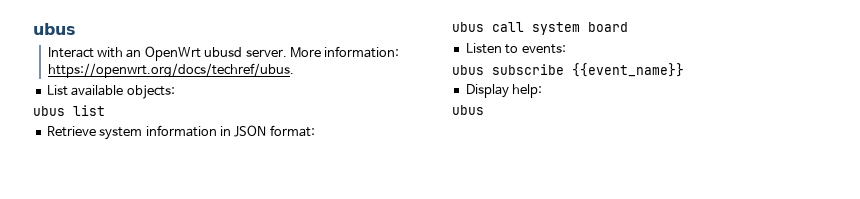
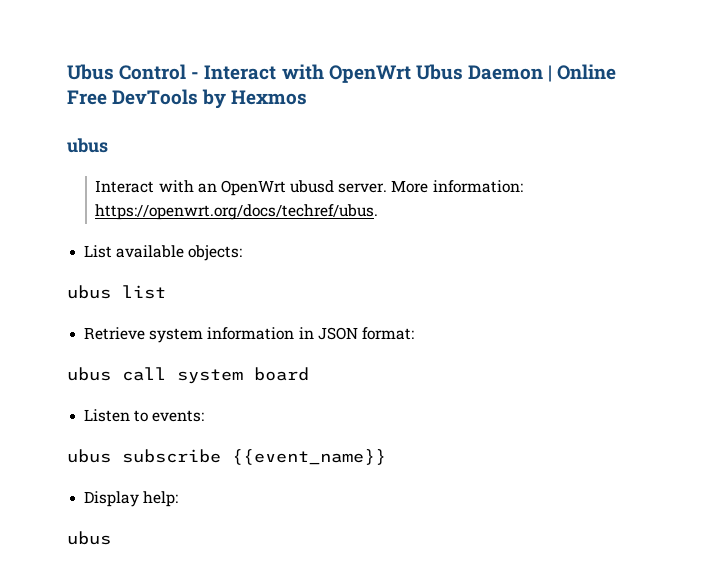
+ Ubus Control - Interact with OpenWrt Ubus Daemon | Online Free DevTools by Hexmos

